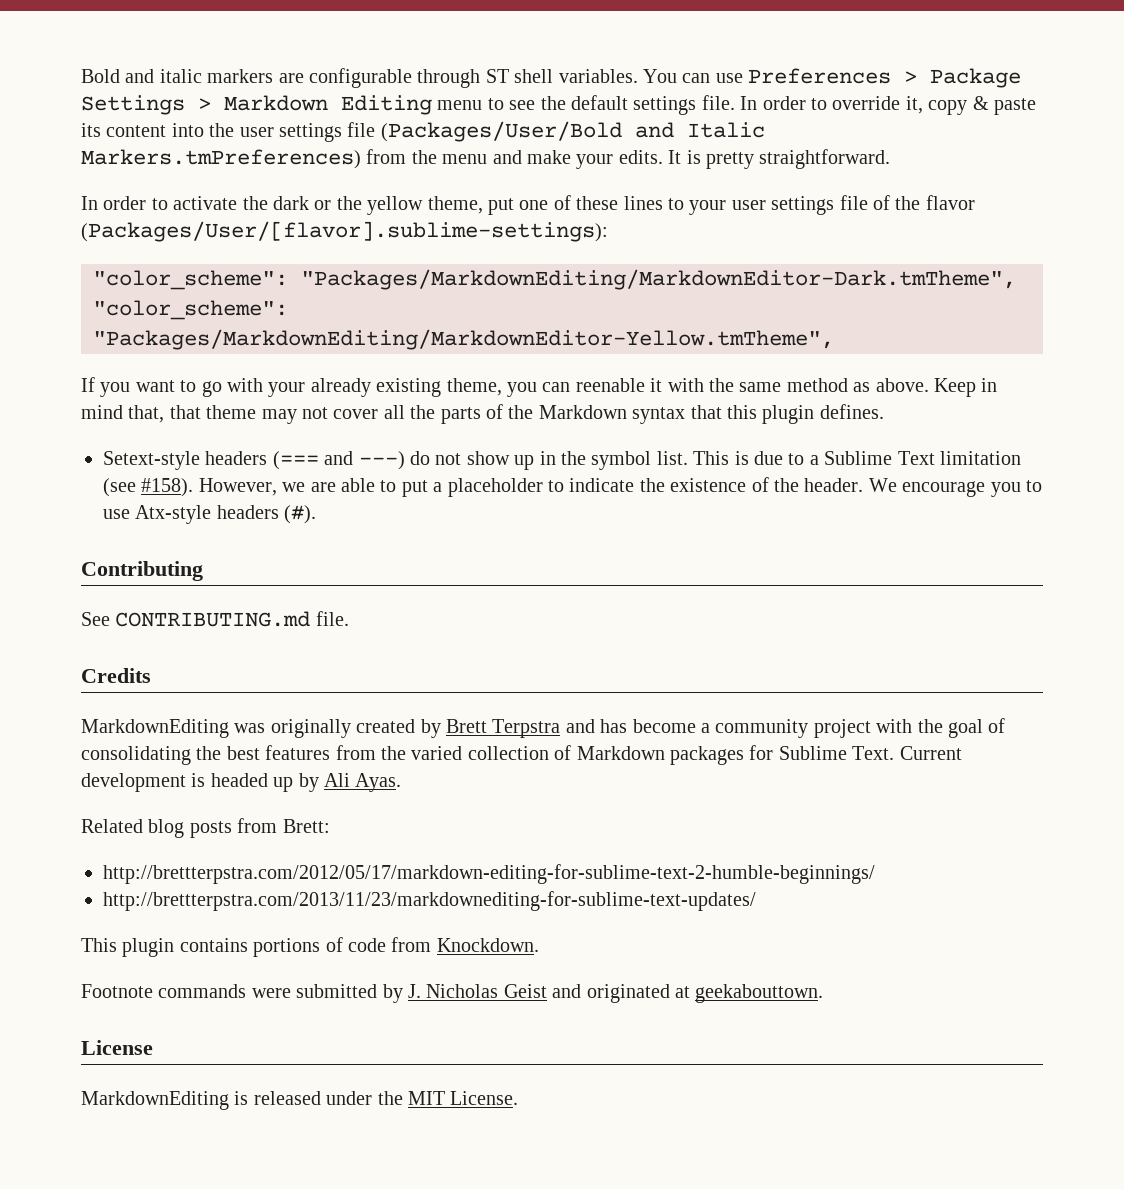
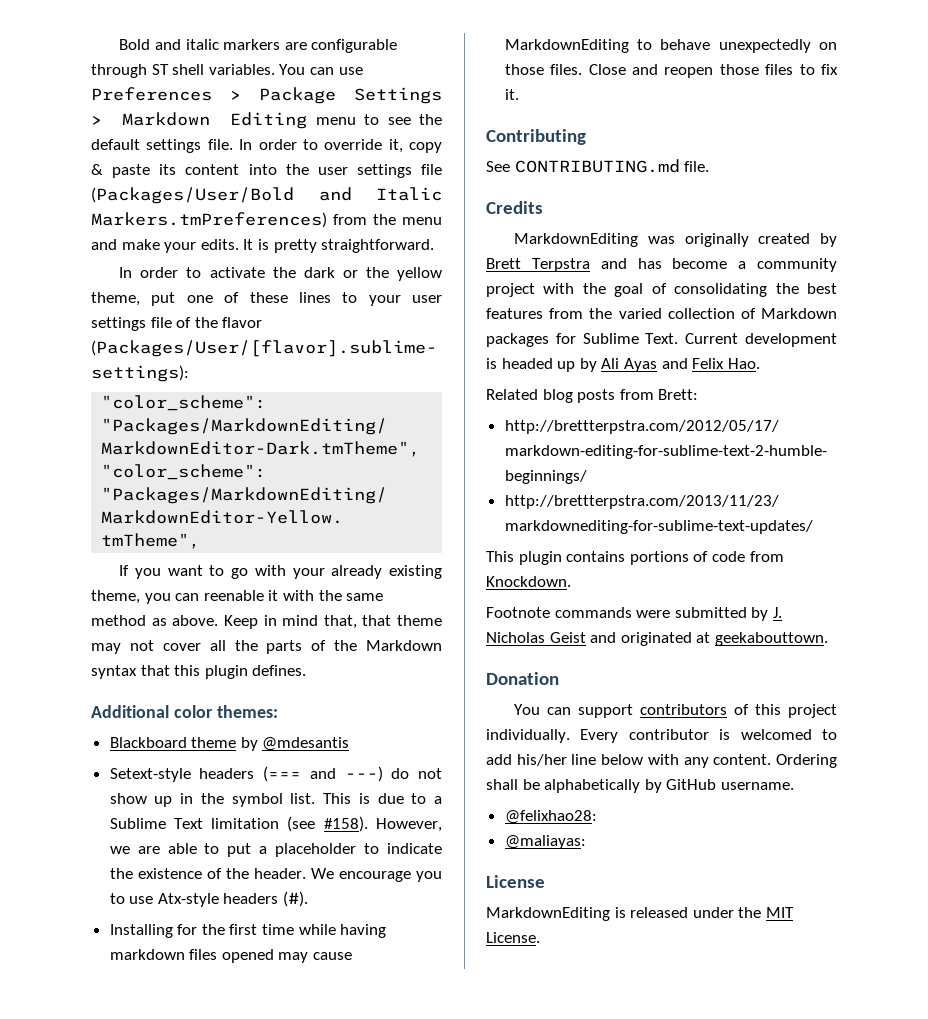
+ Additional color themes:
+ Blackboard theme by @mdesantis
+ Installing for the first time while having markdown files opened may cause MarkdownEditing to behave unexpectedly on those files. Close and reopen those files to fix it.
- Current development is headed up by Ali Ayas.
+ Current development is headed up by Ali Ayas and Felix Hao.
+ Donation
+ You can support contributors of this project individually. Every contributor is welcomed to add his/her line below with any content. Ordering shall be alphabetically by GitHub username.
+ @felixhao28:
+ @maliayas:

